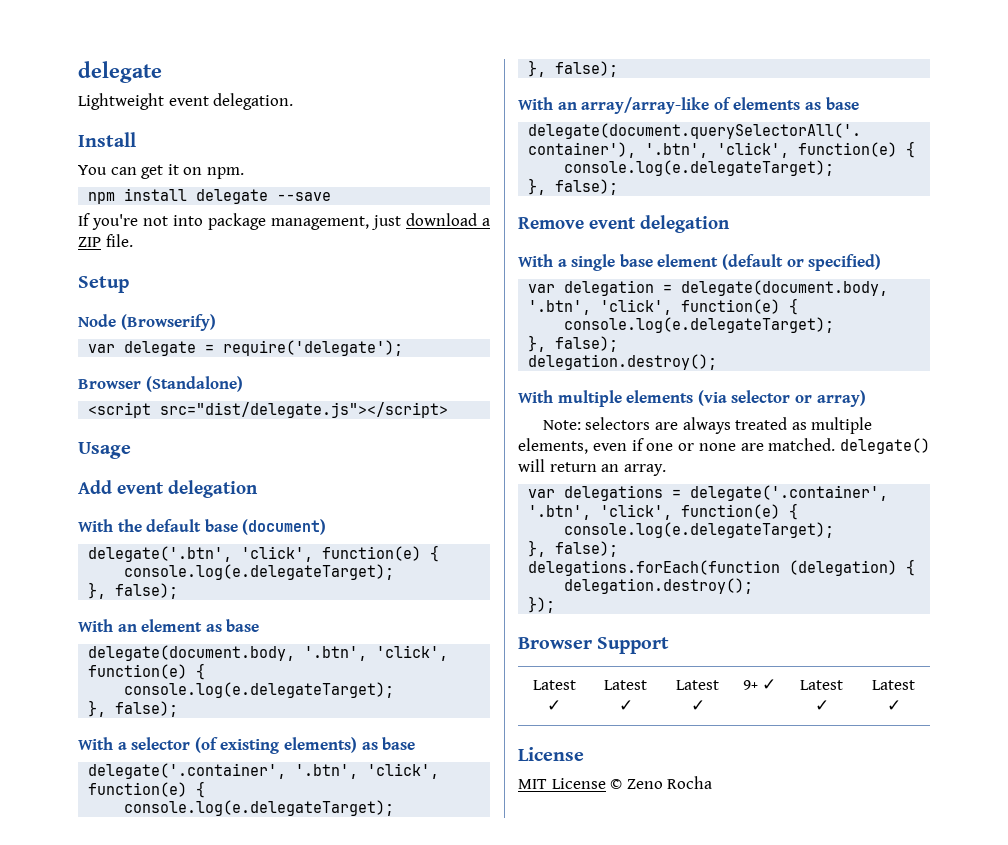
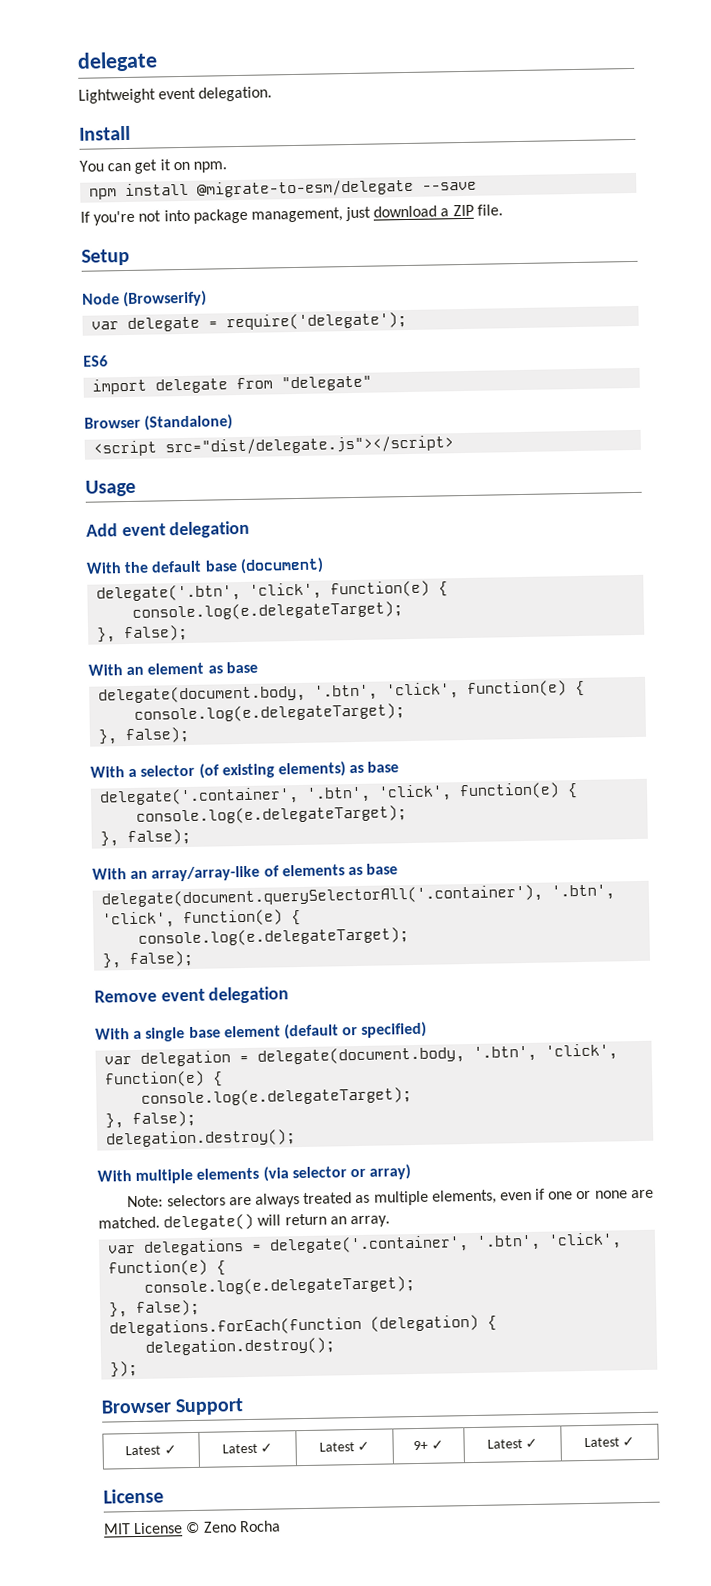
- npm install delegate --save
+ npm install @migrate-to-esm/delegate --save
+ ES6
+ import delegate from "delegate"

